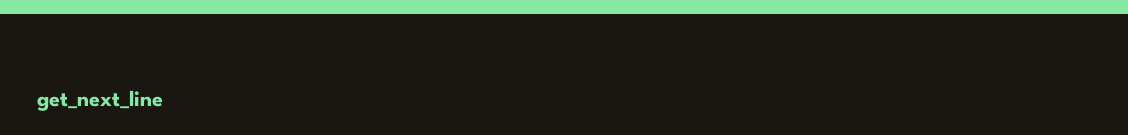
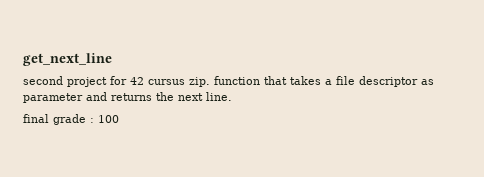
+ second project for 42 cursus zip. function that takes a file descriptor as parameter and returns the next line.
+ final grade : 100

